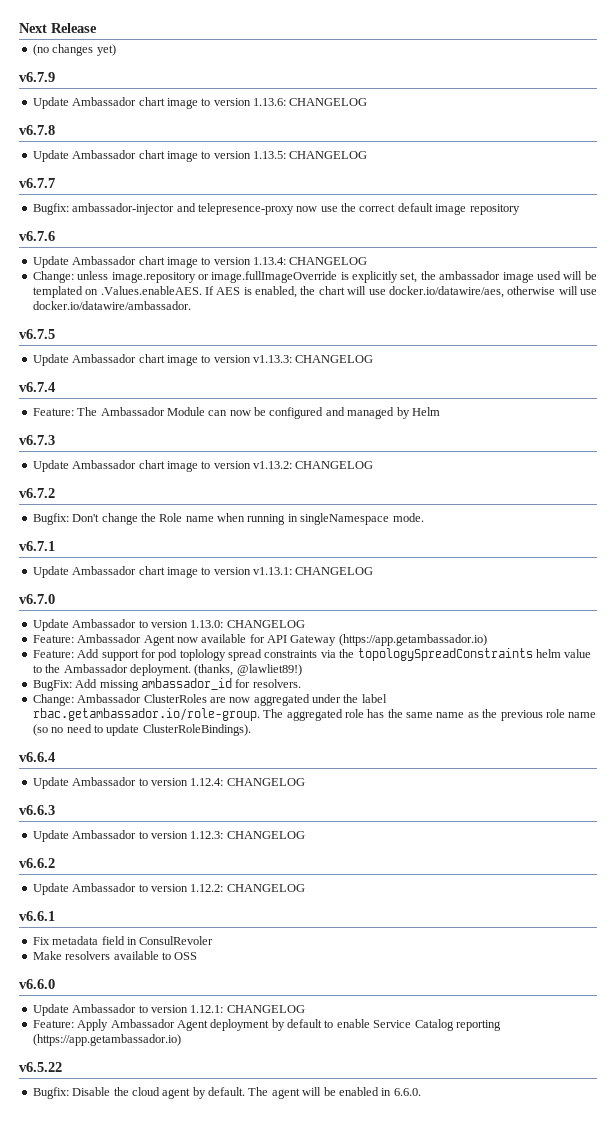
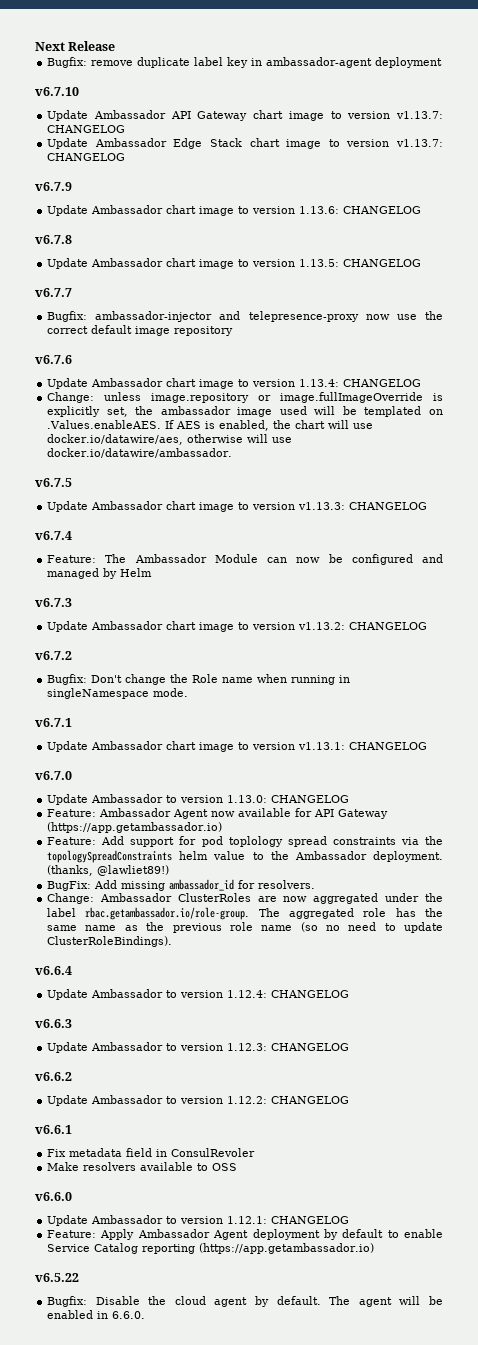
- (no changes yet)
+ Bugfix: remove duplicate label key in ambassador-agent deployment
+ v6.7.10
+ Update Ambassador API Gateway chart image to version v1.13.7: CHANGELOG
+ Update Ambassador Edge Stack chart image to version v1.13.7: CHANGELOG

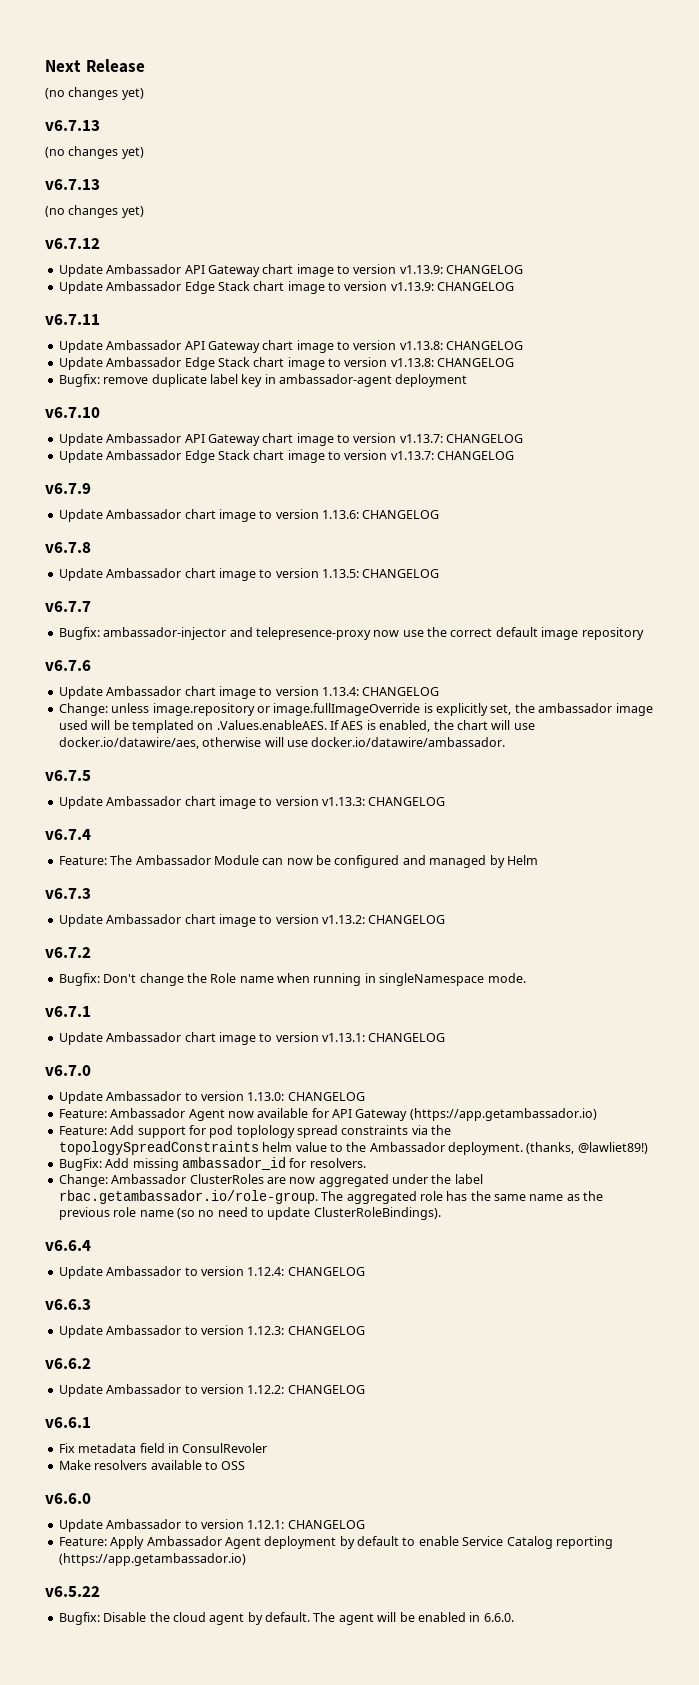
  Next Release
+ (no changes yet)
+ v6.7.13
+ (no changes yet)
+ v6.7.13
+ (no changes yet)
+ v6.7.12
+ Update Ambassador API Gateway chart image to version v1.13.9: CHANGELOG
+ Update Ambassador Edge Stack chart image to version v1.13.9: CHANGELOG
+ v6.7.11
+ Update Ambassador API Gateway chart image to version v1.13.8: CHANGELOG
+ Update Ambassador Edge Stack chart image to version v1.13.8: CHANGELOG

